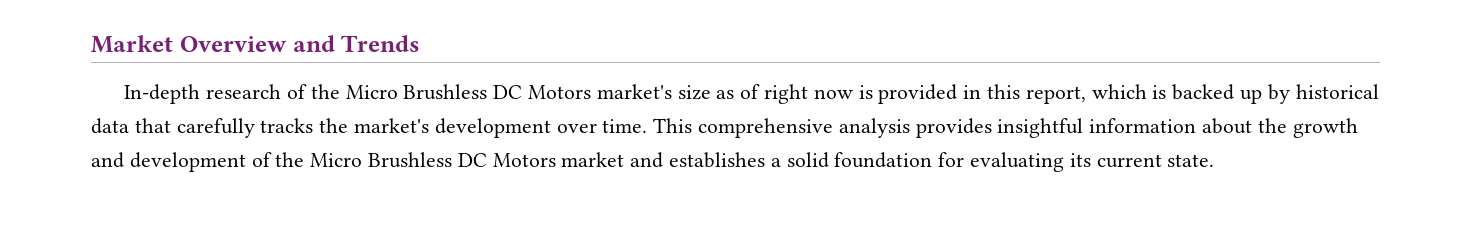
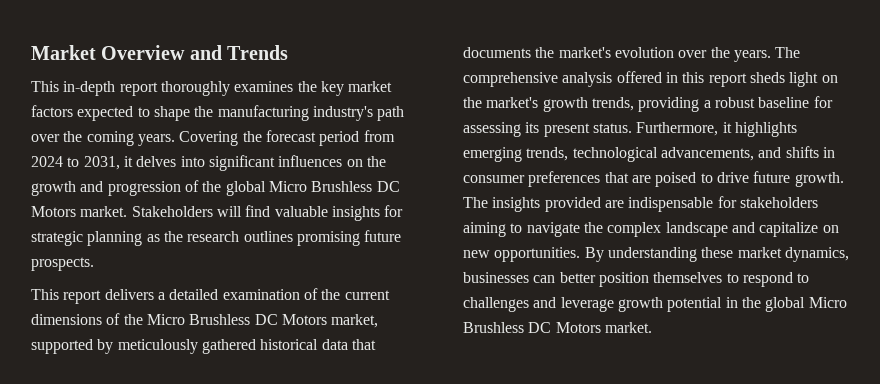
- In-depth research of the Micro Brushless DC Motors market's size as of right now is provided in this report, which is backed up by historical data that carefully tracks the market's development over time. This comprehensive analysis provides insightful information about the growth and development of the Micro Brushless DC Motors market and establishes a solid foundation for evaluating its current state.
+ This in-depth report thoroughly examines the key market factors expected to shape the manufacturing industry's path over the coming years. Covering the forecast period from 2024 to 2031, it delves into significant influences on the growth and progression of the global Micro Brushless DC Motors market. Stakeholders will find valuable insights for strategic planning as the research outlines promising future prospects.
+ This report delivers a detailed examination of the current dimensions of the Micro Brushless DC Motors market, supported by meticulously gathered historical data that documents the market's evolution over the years. The comprehensive analysis offered in this report sheds light on the market's growth trends, providing a robust baseline for assessing its present status. Furthermore, it highlights emerging trends, technological advancements, and shifts in consumer preferences that are poised to drive future growth. The insights provided are indispensable for stakeholders aiming to navigate the complex landscape and capitalize on new opportunities. By understanding these market dynamics, businesses can better position themselves to respond to challenges and leverage growth potential in the global Micro Brushless DC Motors market.

